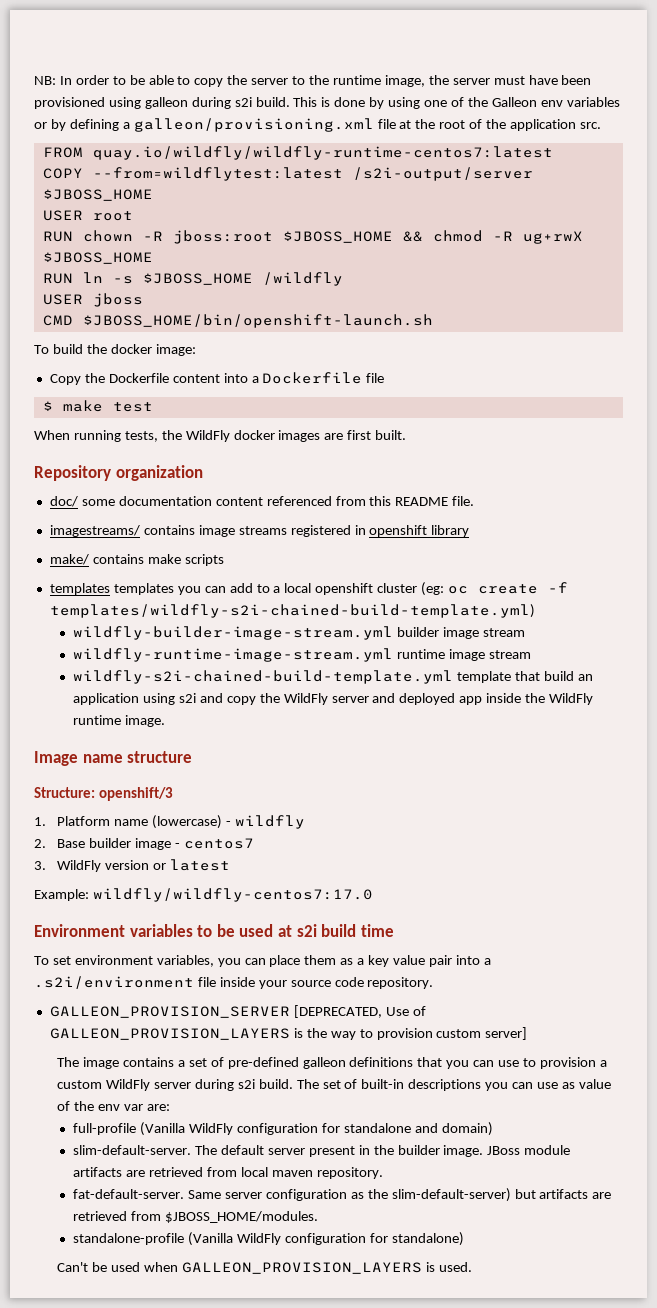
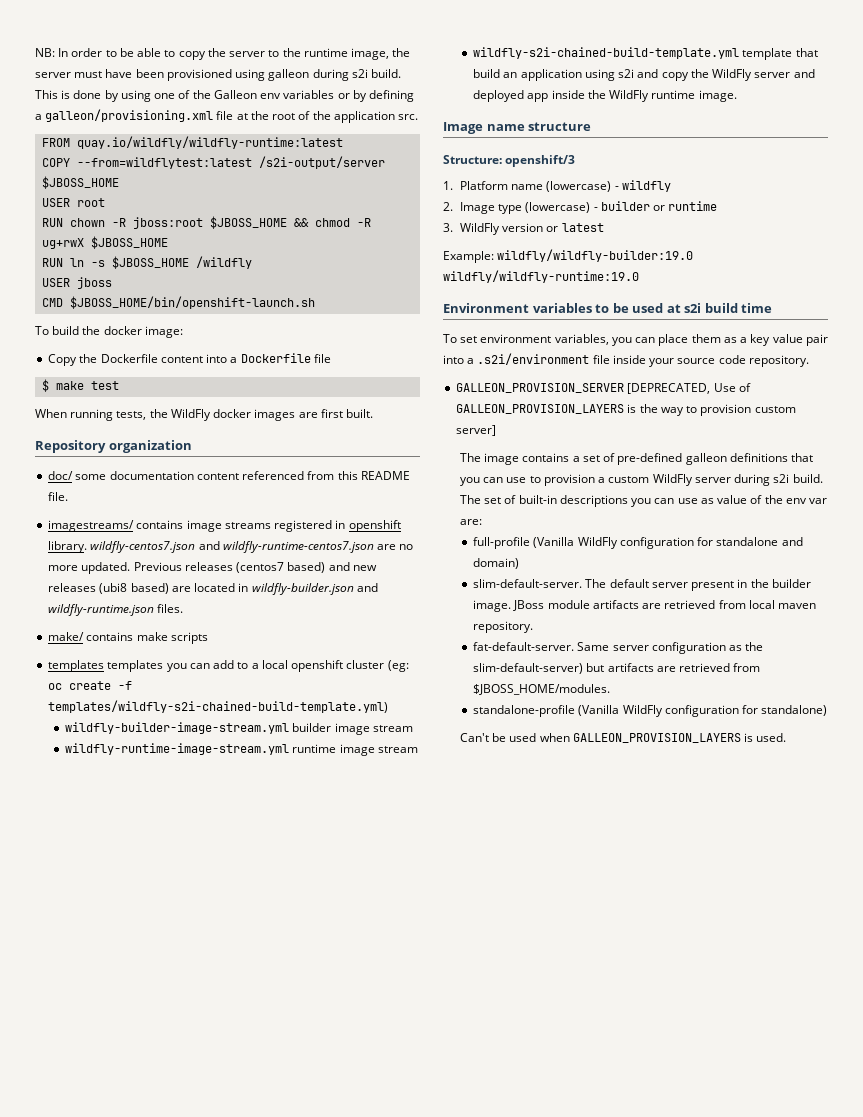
- FROM quay.io/wildfly/wildfly-runtime-centos7:latest
+ FROM quay.io/wildfly/wildfly-runtime:latest
- imagestreams/ contains image streams registered in openshift library
+ imagestreams/ contains image streams registered in openshift library. wildfly-centos7.json and wildfly-runtime-centos7.json are no more updated. Previous releases (centos7 based) and new releases (ubi8 based) are located in wildfly-builder.json and wildfly-runtime.json files.
- 2. Base builder image - centos7
+ 2. Image type (lowercase) - builder or runtime
- Example: wildfly/wildfly-centos7:17.0
+ Example: wildfly/wildfly-builder:19.0 wildfly/wildfly-runtime:19.0

